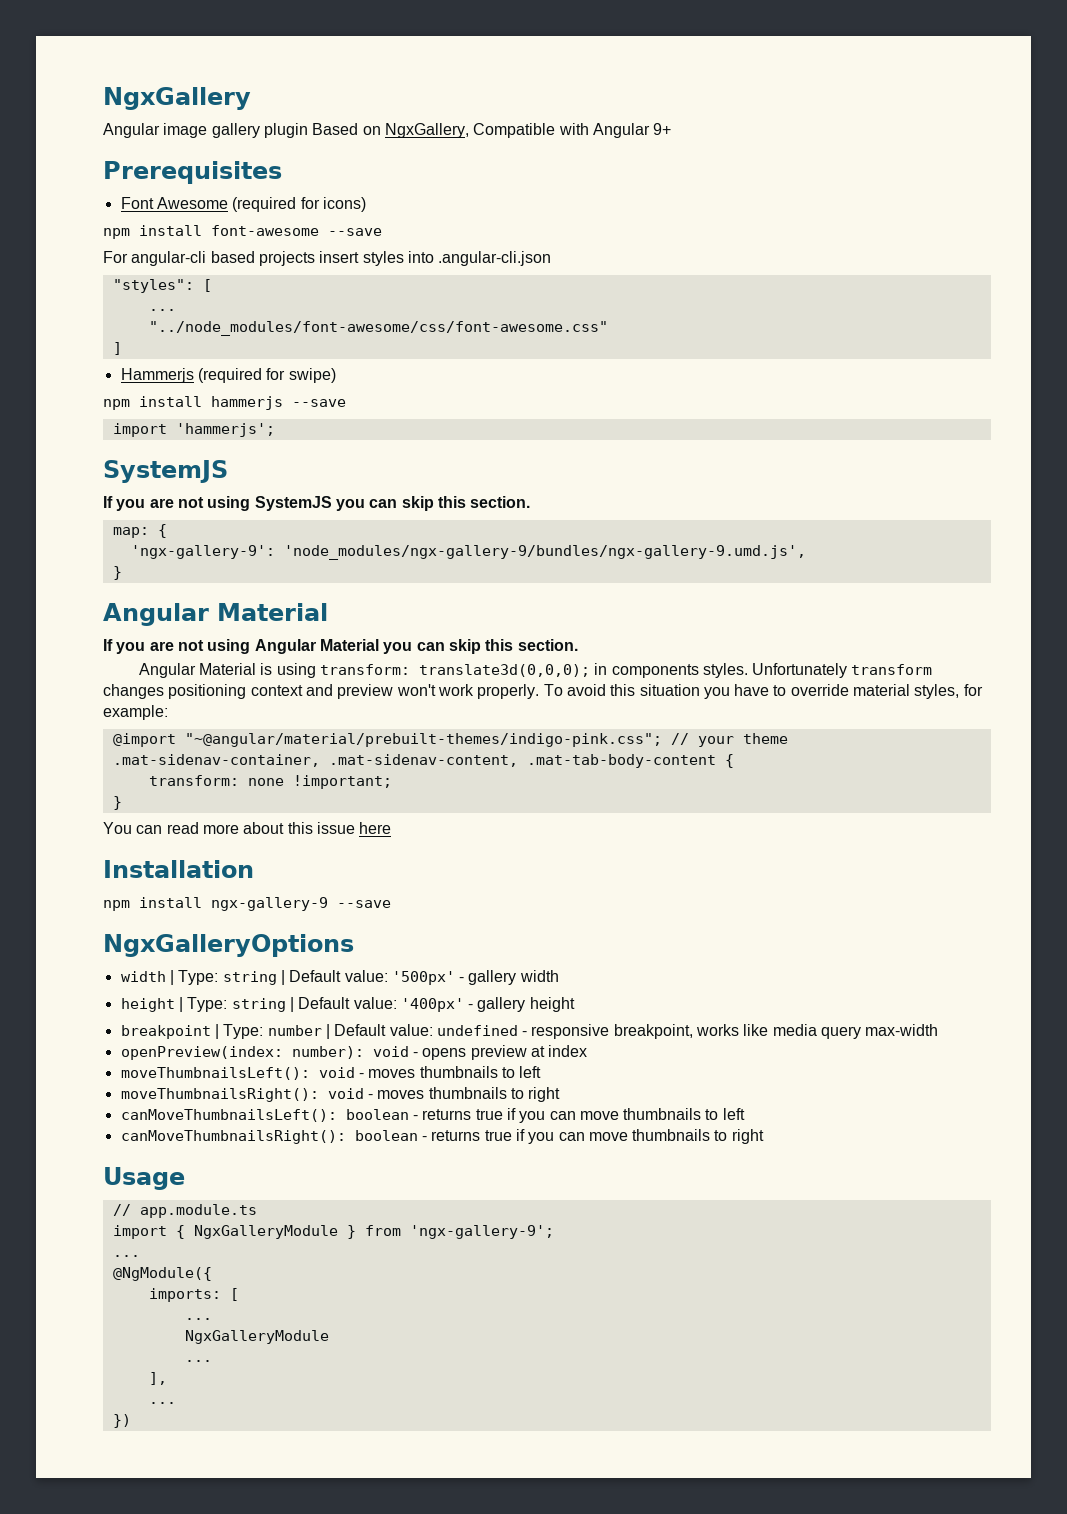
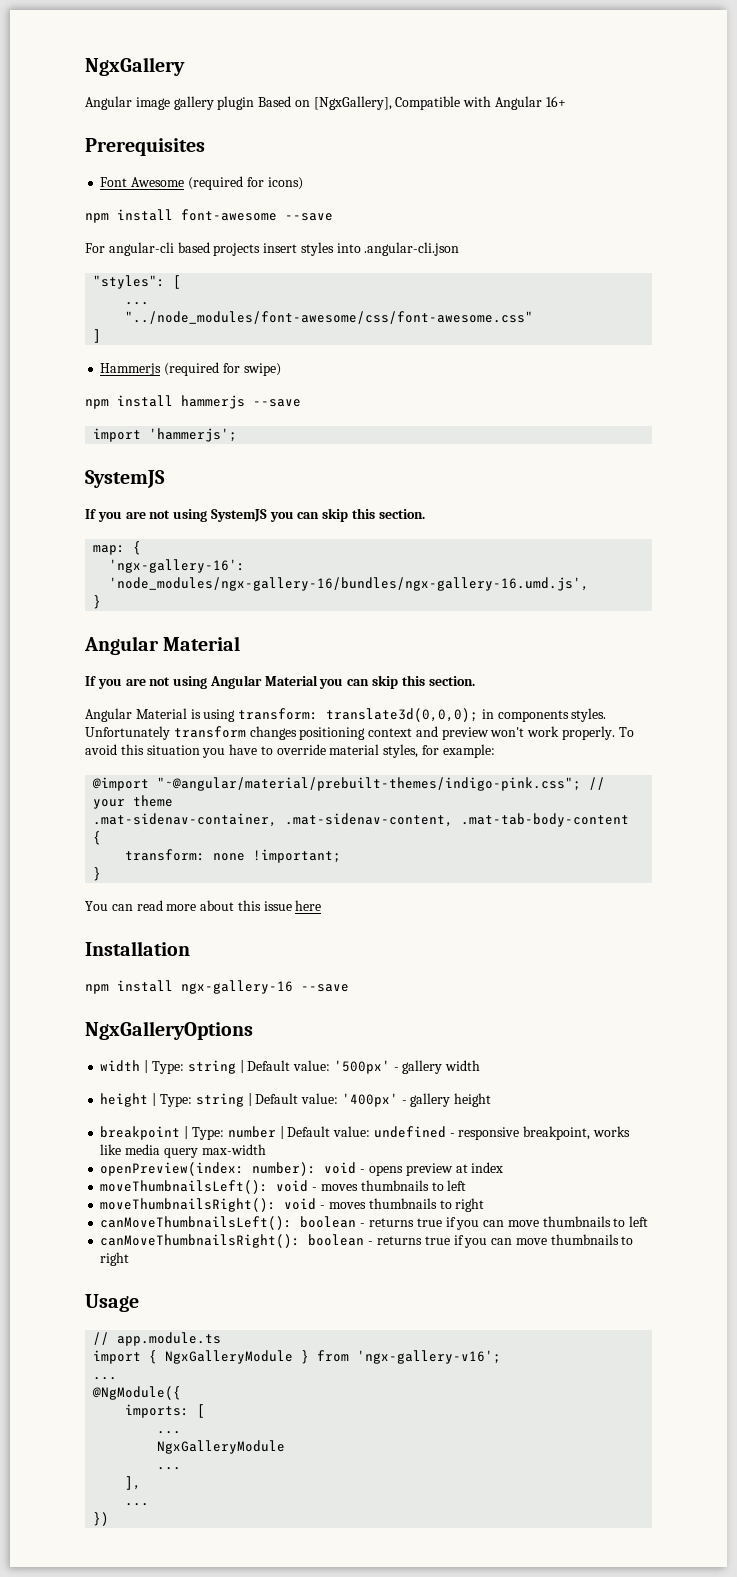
- Angular image gallery plugin Based on NgxGallery, Compatible with Angular 9+
+ Angular image gallery plugin Based on [NgxGallery], Compatible with Angular 16+
- 'ngx-gallery-9': 'node_modules/ngx-gallery-9/bundles/ngx-gallery-9.umd.js',
+ 'ngx-gallery-16': 'node_modules/ngx-gallery-16/bundles/ngx-gallery-16.umd.js',
- npm install ngx-gallery-9 --save
+ npm install ngx-gallery-16 --save
- import { NgxGalleryModule } from 'ngx-gallery-9';
+ import { NgxGalleryModule } from 'ngx-gallery-v16';

